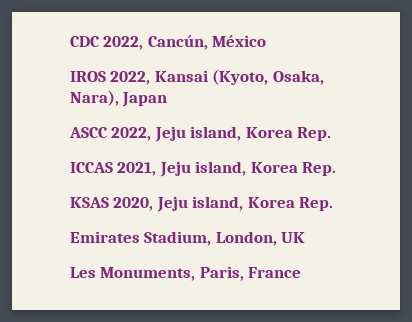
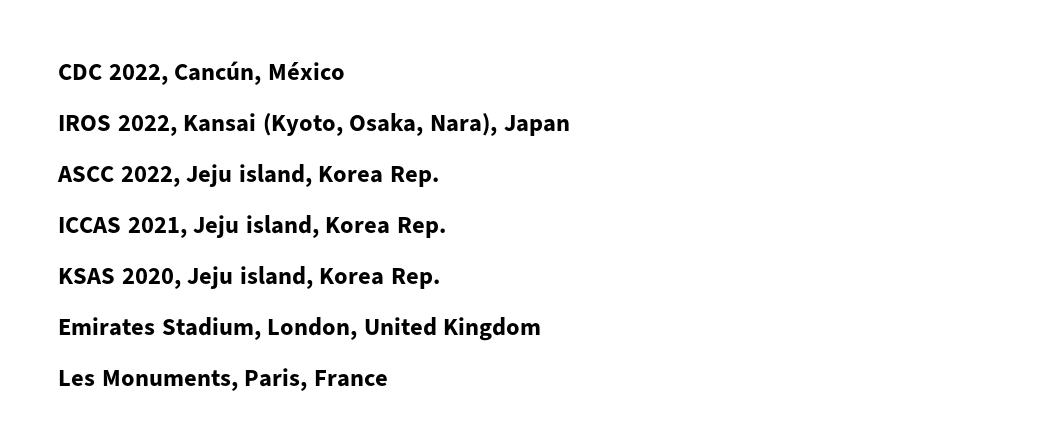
- Emirates Stadium, London, UK
+ Emirates Stadium, London, United Kingdom

